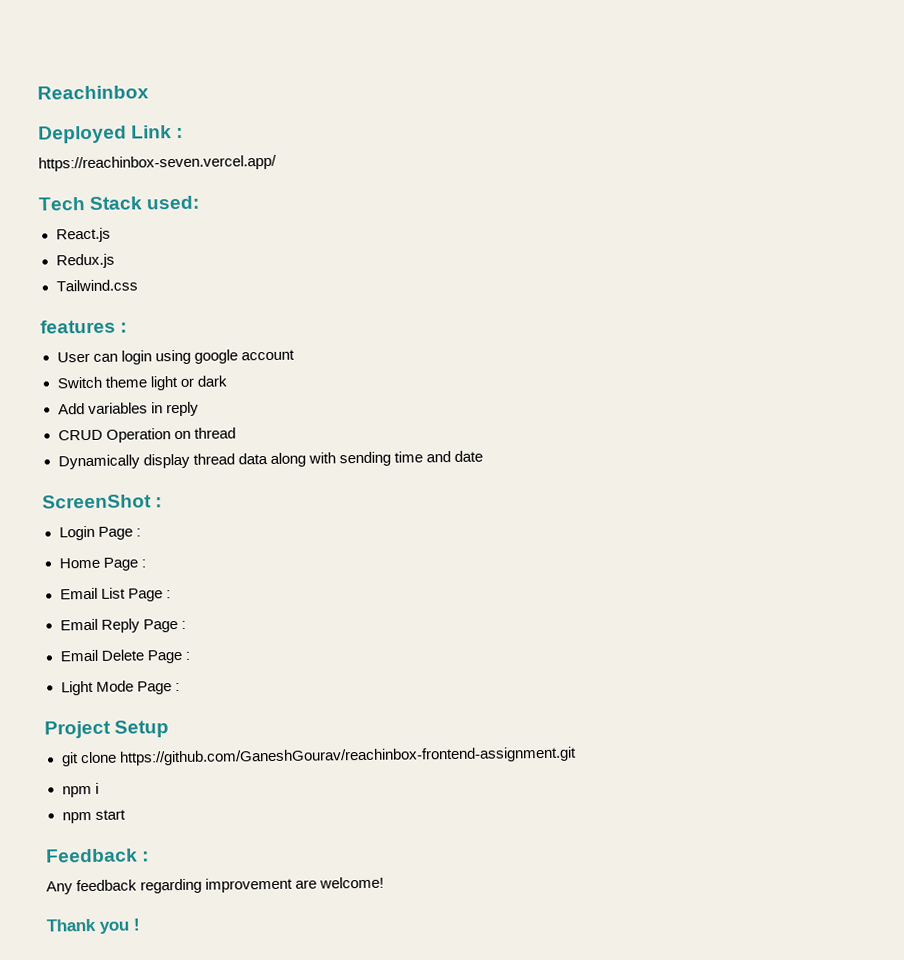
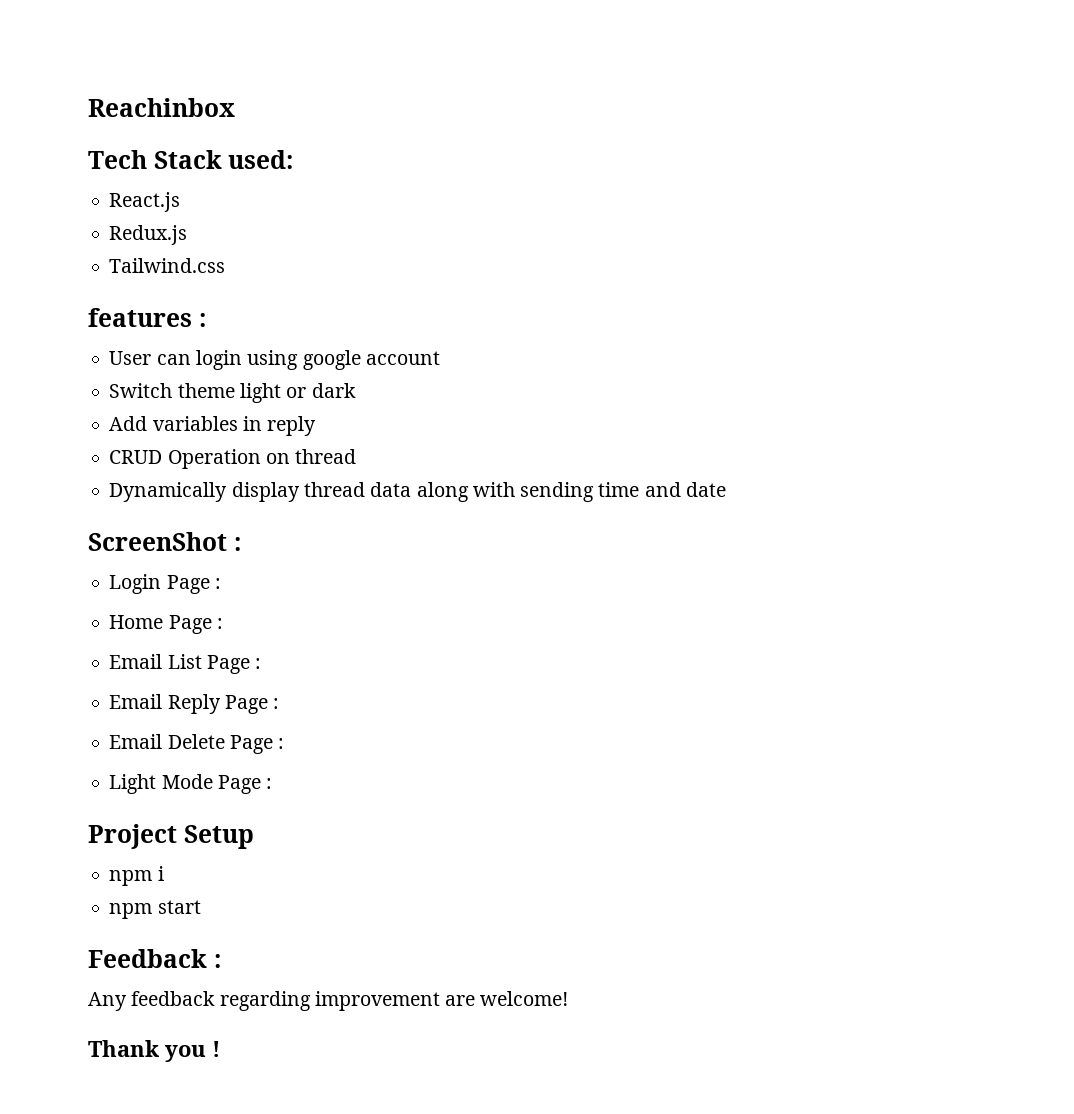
- Deployed Link :
- https://reachinbox-seven.vercel.app/
- git clone https://github.com/GaneshGourav/reachinbox-frontend-assignment.git

